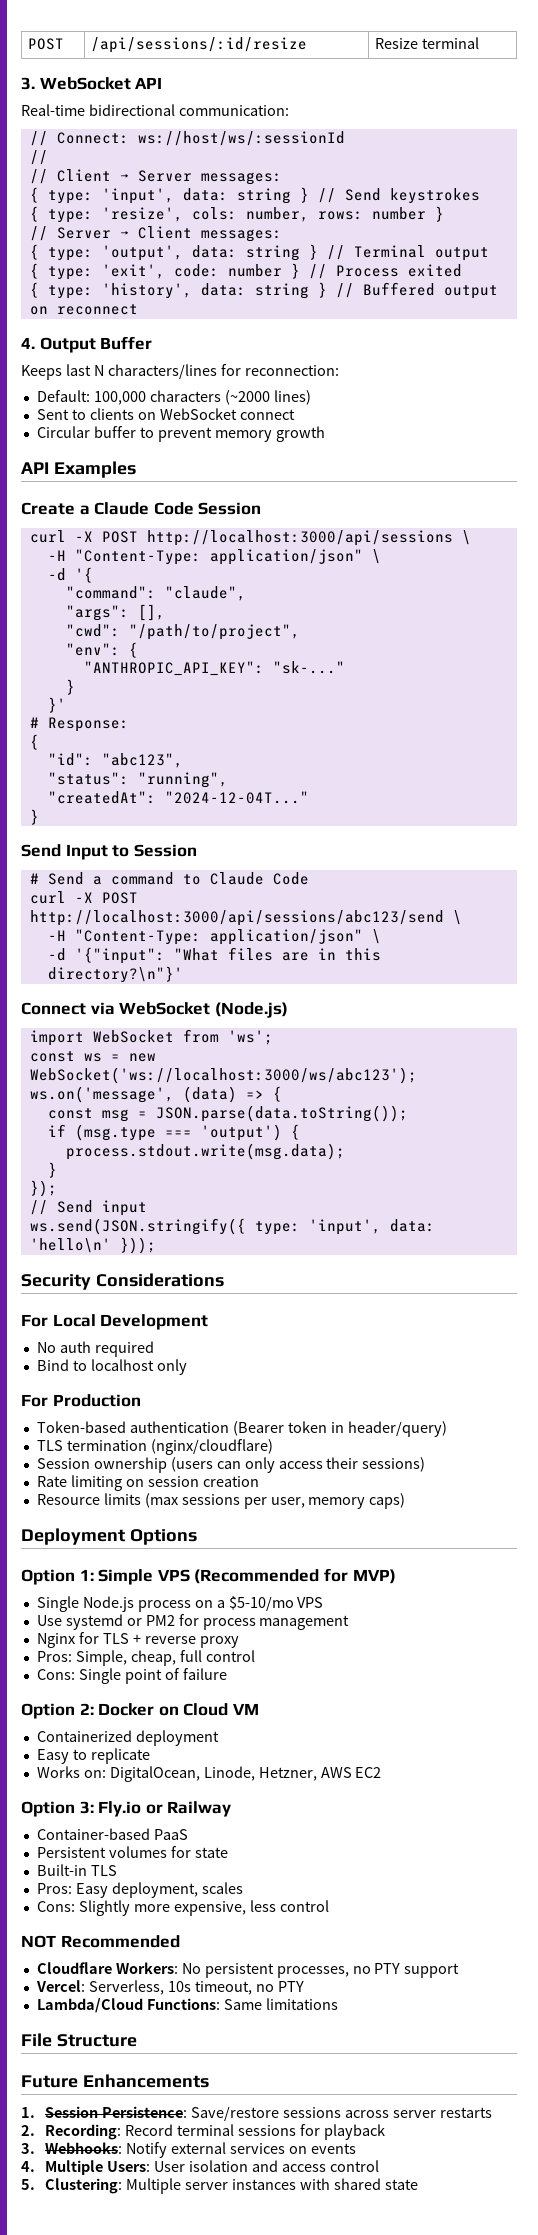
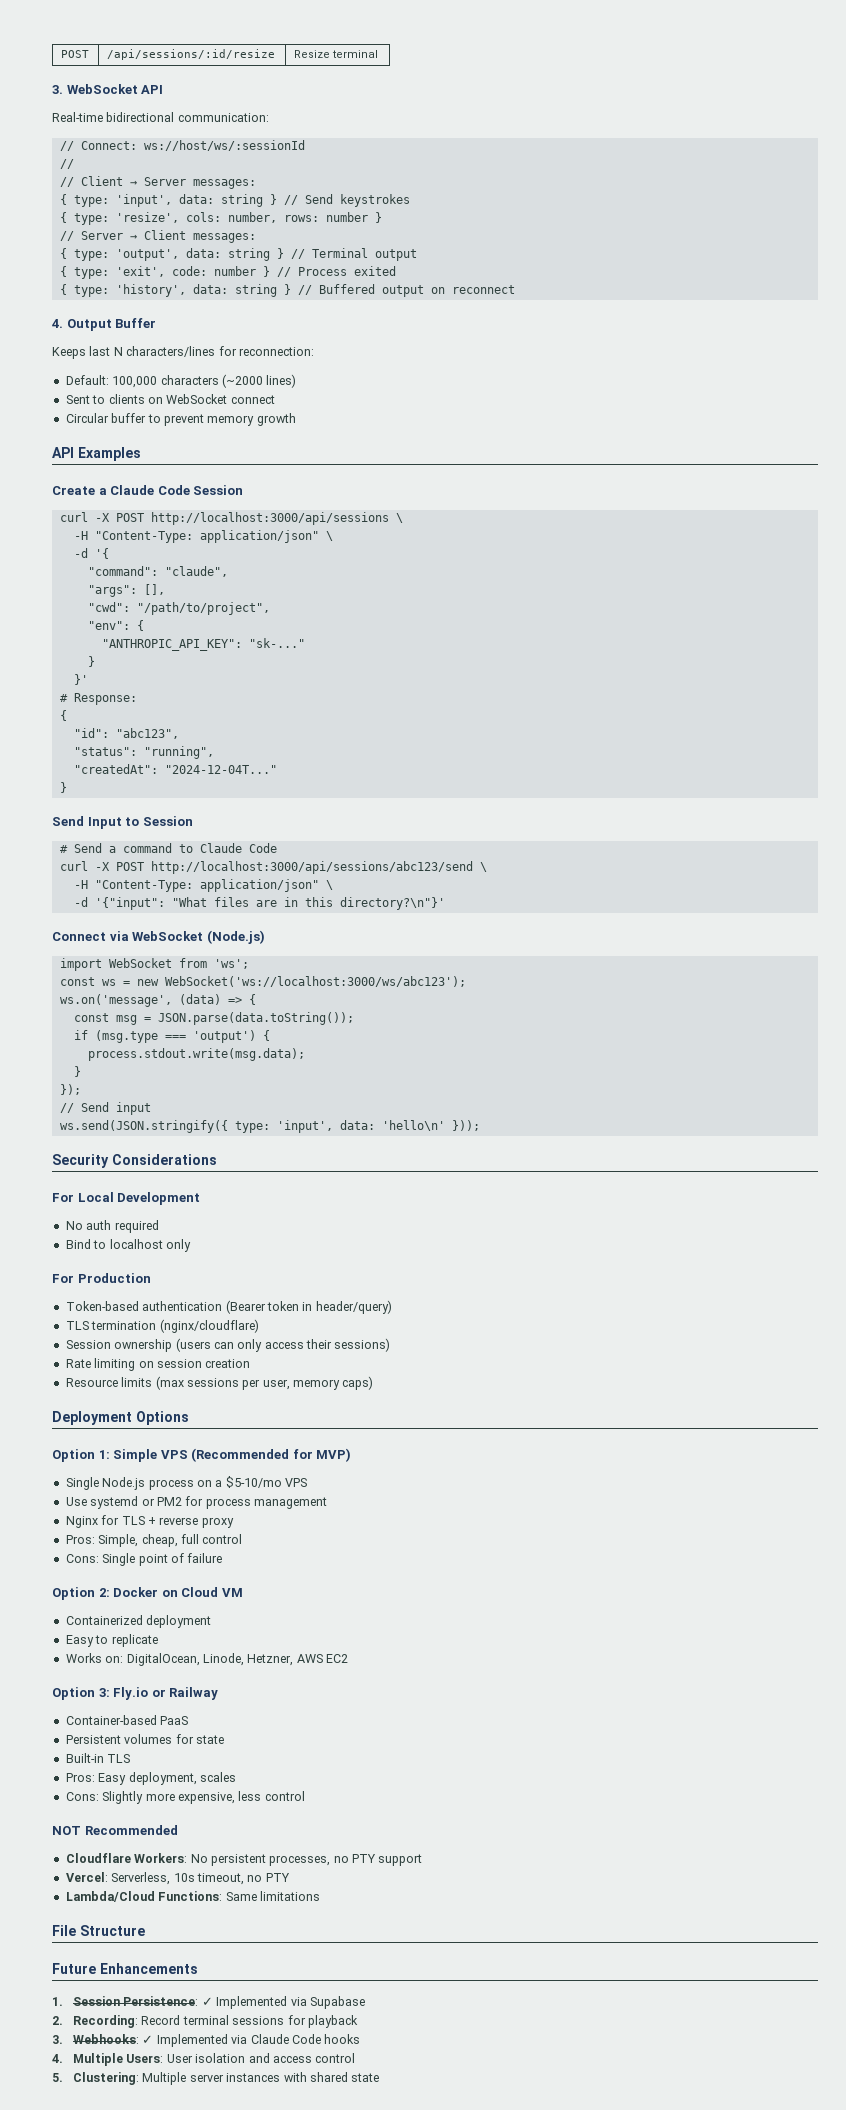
- 1. Session Persistence: Save/restore sessions across server restarts
+ 1. Session Persistence: ✓ Implemented via Supabase
- 3. Webhooks: Notify external services on events
+ 3. Webhooks: ✓ Implemented via Claude Code hooks

